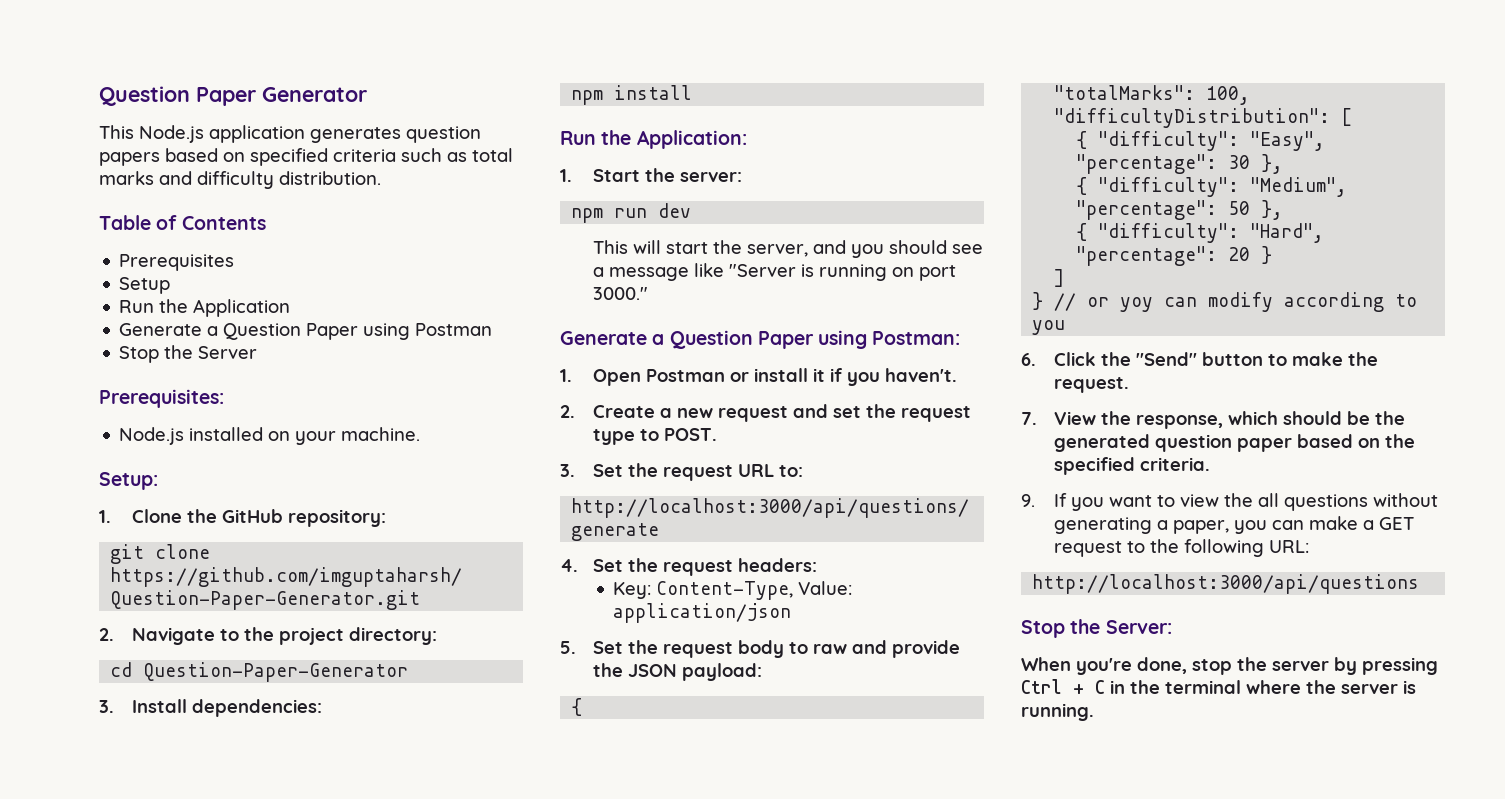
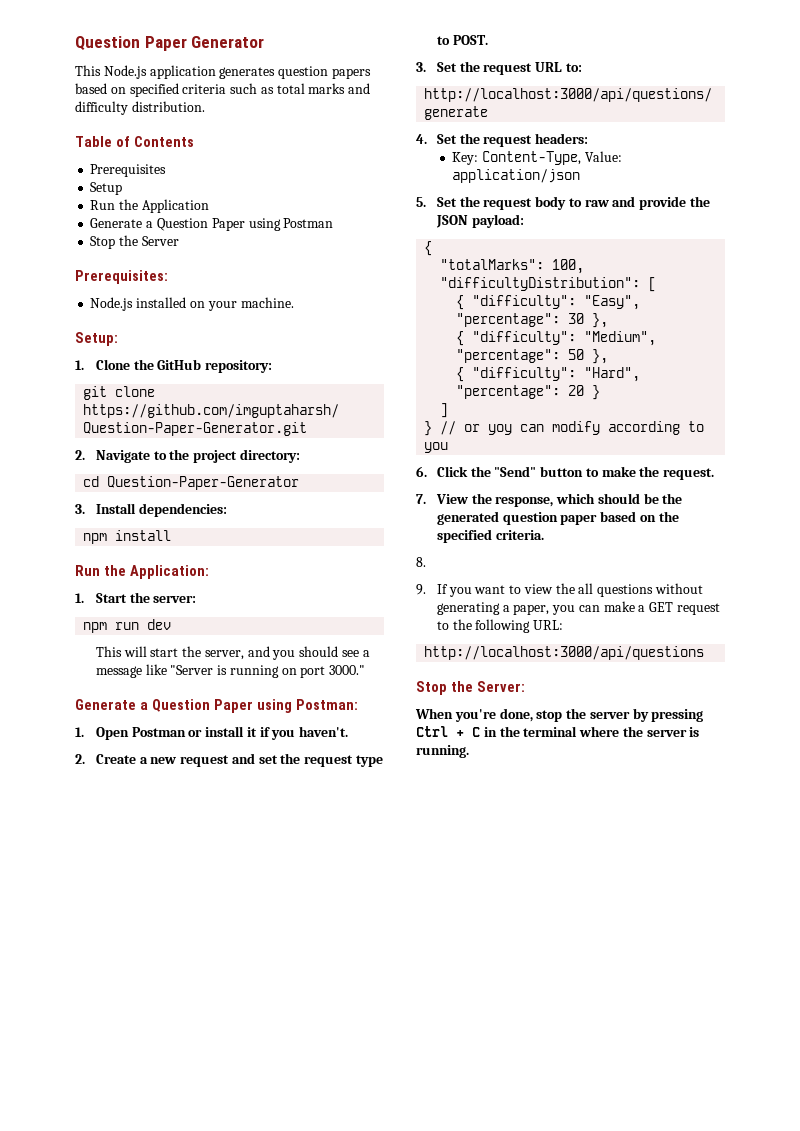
+ 8.

